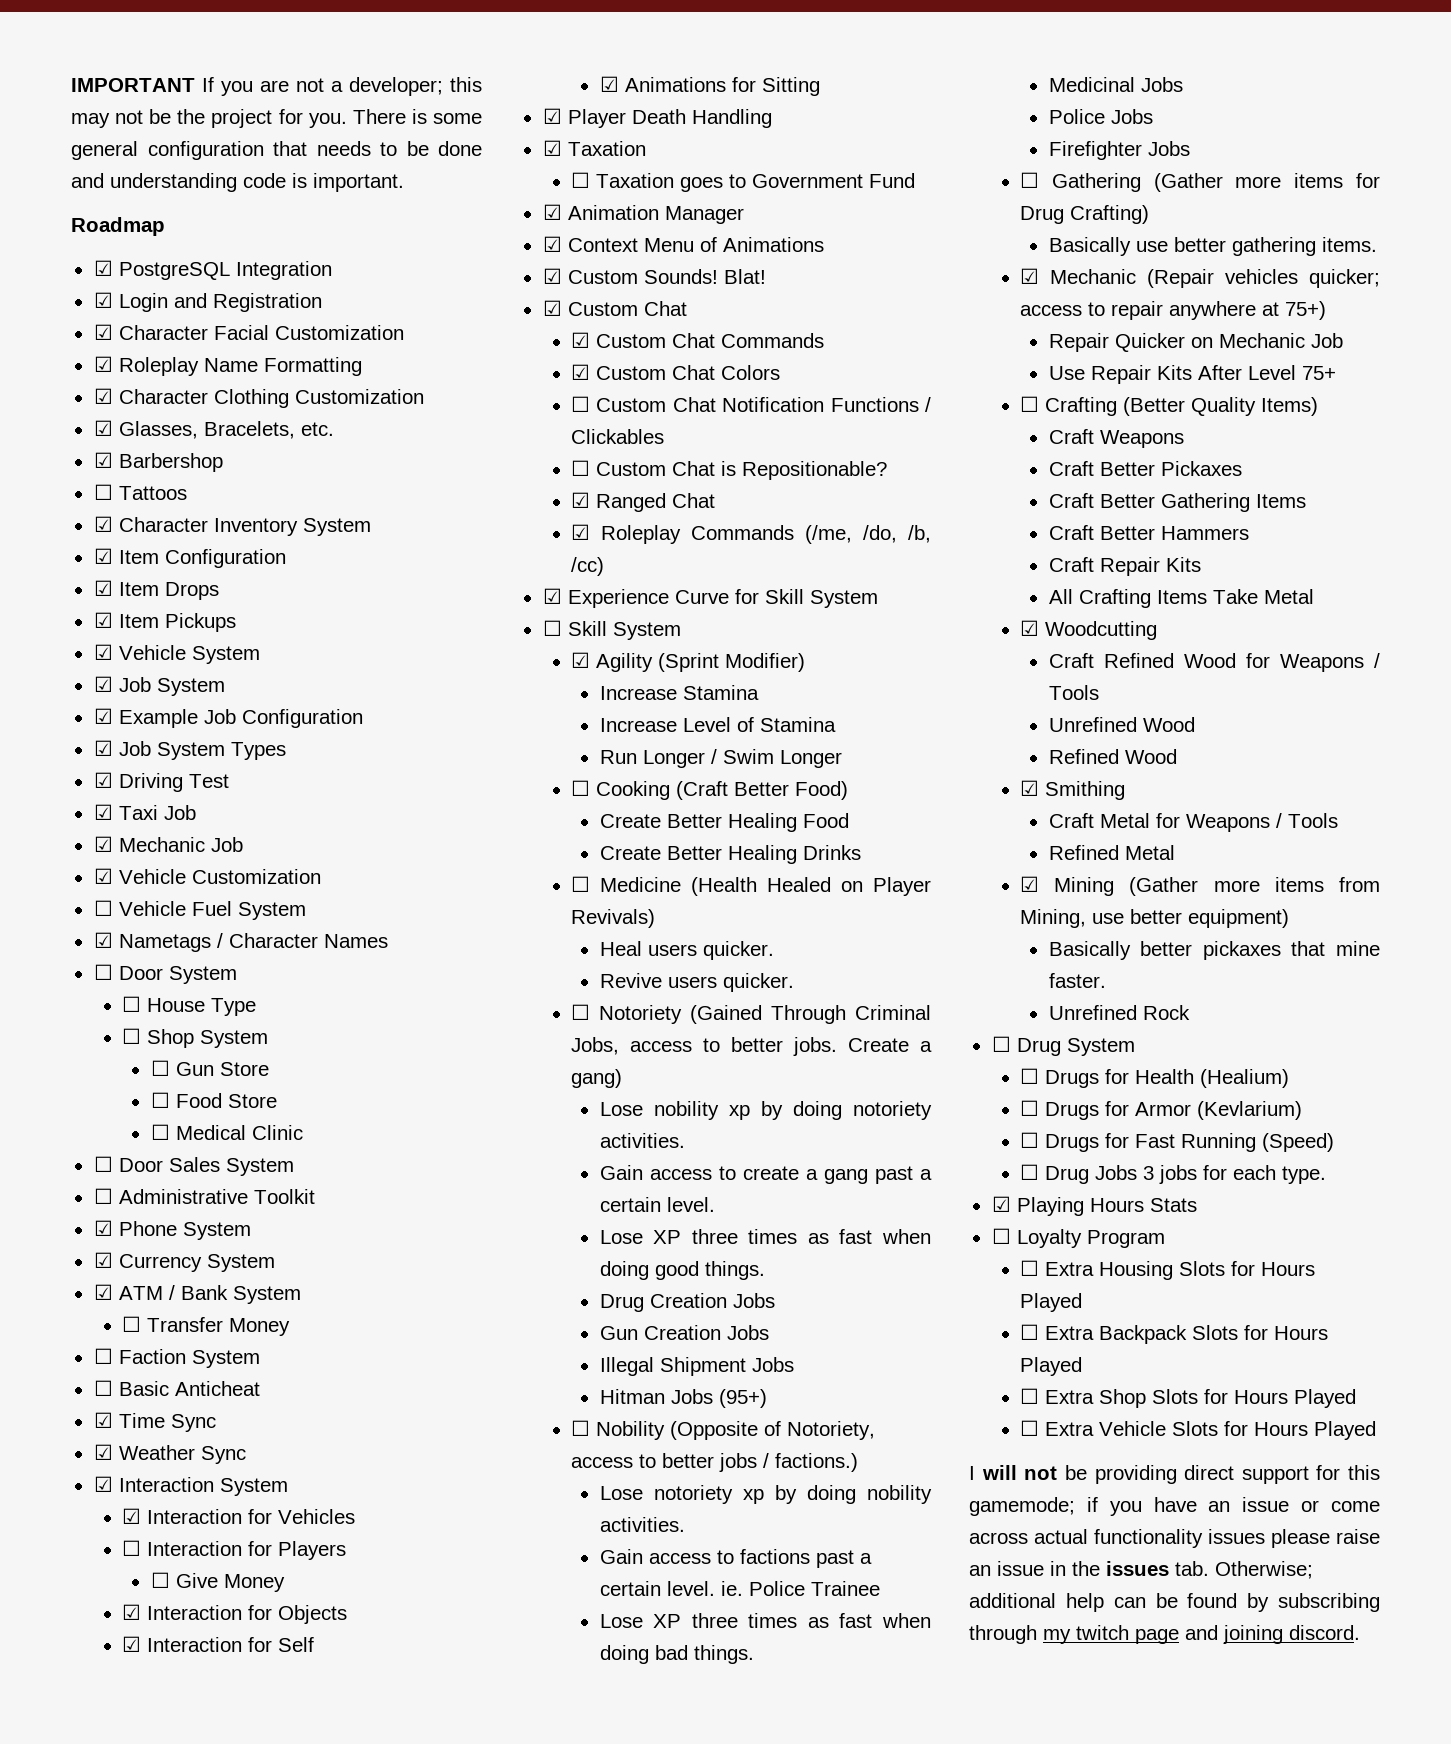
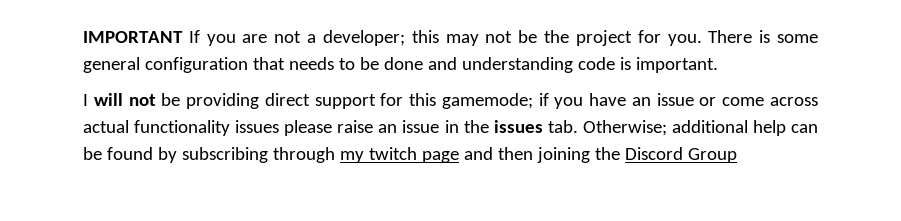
- Roadmap
- ☑ PostgreSQL Integration
- ☑ Login and Registration
- ☑ Character Facial Customization
- ☑ Roleplay Name Formatting
- ☑ Character Clothing Customization
- ☑ Glasses, Bracelets, etc.
- ☑ Barbershop
- ☐ Tattoos
- ☑ Character Inventory System
- ☑ Item Configuration
- ☑ Item Drops
- ☑ Item Pickups
- ☑ Vehicle System
- ☑ Job System
- ☑ Example Job Configuration
- ☑ Job System Types
- ☑ Driving Test
- ☑ Taxi Job
- ☑ Mechanic Job
- ☑ Vehicle Customization
- ☐ Vehicle Fuel System
- ☑ Nametags / Character Names
- ☐ Door System
- ☐ House Type
- ☐ Shop System
- ☐ Gun Store
- ☐ Food Store
- ☐ Medical Clinic
- ☐ Door Sales System
- ☐ Administrative Toolkit
- ☑ Phone System
- ☑ Currency System
- ☑ ATM / Bank System
- ☐ Transfer Money
- ☐ Faction System
- ☐ Basic Anticheat
- ☑ Time Sync
- ☑ Weather Sync
- ☑ Interaction System
- ☑ Interaction for Vehicles
- ☐ Interaction for Players
- ☐ Give Money
- ☑ Interaction for Objects
- ☑ Interaction for Self
- ☑ Animations for Sitting
- ☑ Player Death Handling
- ☑ Taxation
- ☐ Taxation goes to Government Fund
- ☑ Animation Manager
- ☑ Context Menu of Animations
- ☑ Custom Sounds! Blat!
- ☑ Custom Chat
- ☑ Custom Chat Commands
- ☑ Custom Chat Colors
- ☐ Custom Chat Notification Functions / Clickables
- ☐ Custom Chat is Repositionable?
- ☑ Ranged Chat
- ☑ Roleplay Commands (/me, /do, /b, /cc)
- ☑ Experience Curve for Skill System
- ☐ Skill System
- ☑ Agility (Sprint Modifier)
- Increase Stamina
- Increase Level of Stamina
- Run Longer / Swim Longer
- ☐ Cooking (Craft Better Food)
- Create Better Healing Food
- Create Better Healing Drinks
- ☐ Medicine (Health Healed on Player Revivals)
- Heal users quicker.
- Revive users quicker.
- ☐ Notoriety (Gained Through Criminal Jobs, access to better jobs. Create a gang)
- Lose nobility xp by doing notoriety activities.
- Gain access to create a gang past a certain level.
- Lose XP three times as fast when doing good things.
- Drug Creation Jobs
- Gun Creation Jobs
- Illegal Shipment Jobs
- Hitman Jobs (95+)
- ☐ Nobility (Opposite of Notoriety, access to better jobs / factions.)
- Lose notoriety xp by doing nobility activities.
- Gain access to factions past a certain level. ie. Police Trainee
- Lose XP three times as fast when doing bad things.
- Medicinal Jobs
- Police Jobs
- Firefighter Jobs
- ☐ Gathering (Gather more items for Drug Crafting)
- Basically use better gathering items.
- ☑ Mechanic (Repair vehicles quicker; access to repair anywhere at 75+)
- Repair Quicker on Mechanic Job
- Use Repair Kits After Level 75+
- ☐ Crafting (Better Quality Items)
- Craft Weapons
- Craft Better Pickaxes
- Craft Better Gathering Items
- Craft Better Hammers
- Craft Repair Kits
- All Crafting Items Take Metal
- ☑ Woodcutting
- Craft Refined Wood for Weapons / Tools
- Unrefined Wood
- Refined Wood
- ☑ Smithing
- Craft Metal for Weapons / Tools
- Refined Metal
- ☑ Mining (Gather more items from Mining, use better equipment)
- Basically better pickaxes that mine faster.
- Unrefined Rock
- ☐ Drug System
- ☐ Drugs for Health (Healium)
- ☐ Drugs for Armor (Kevlarium)
- ☐ Drugs for Fast Running (Speed)
- ☐ Drug Jobs 3 jobs for each type.
- ☑ Playing Hours Stats
- ☐ Loyalty Program
- ☐ Extra Housing Slots for Hours Played
- ☐ Extra Backpack Slots for Hours Played
- ☐ Extra Shop Slots for Hours Played
- ☐ Extra Vehicle Slots for Hours Played
- I will not be providing direct support for this gamemode; if you have an issue or come across actual functionality issues please raise an issue in the issues tab. Otherwise; additional help can be found by subscribing through my twitch page and joining discord.
+ I will not be providing direct support for this gamemode; if you have an issue or come across actual functionality issues please raise an issue in the issues tab. Otherwise; additional help can be found by subscribing through my twitch page and then joining the Discord Group

